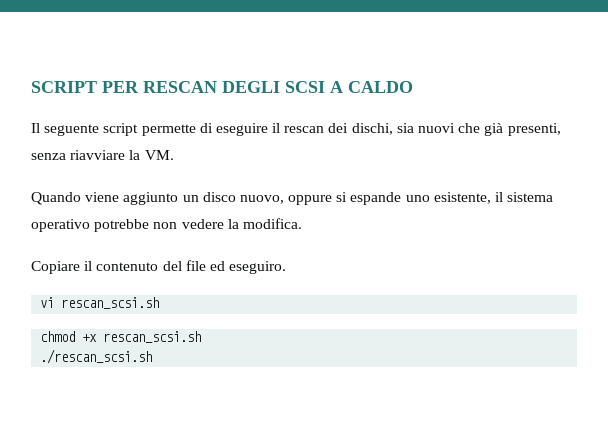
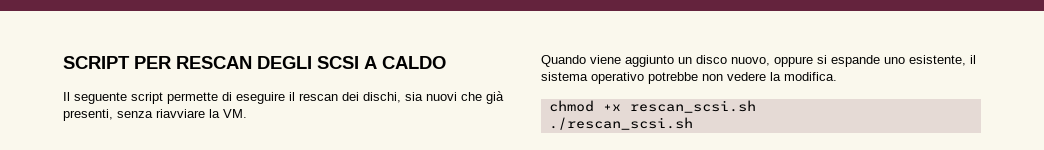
- Copiare il contenuto del file ed eseguiro.
- vi rescan_scsi.sh

